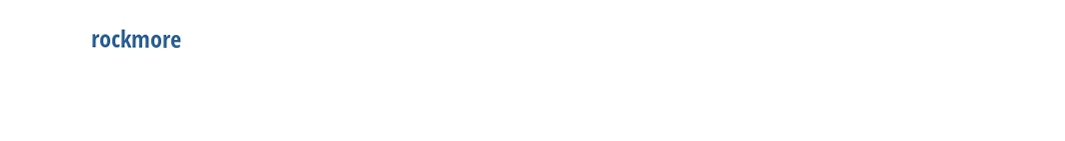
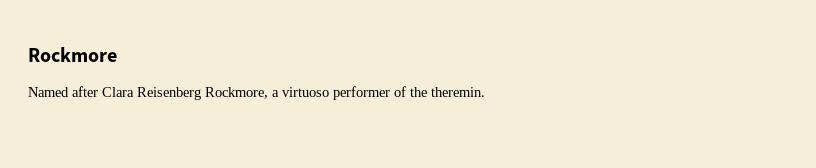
- rockmore
+ Rockmore
+ Named after Clara Reisenberg Rockmore, a virtuoso performer of the theremin.

